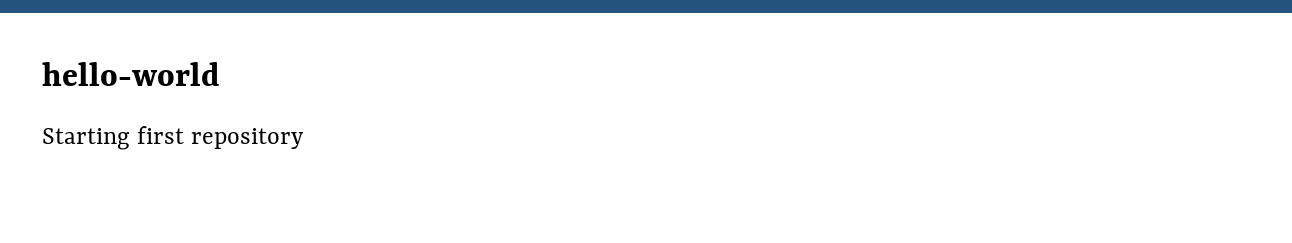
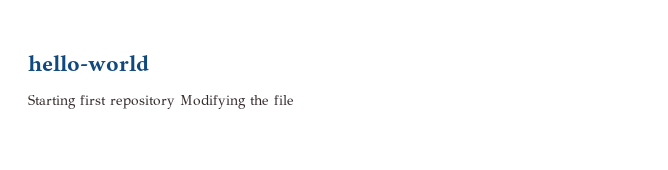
- Starting first repository
+ Starting first repository Modifying the file

